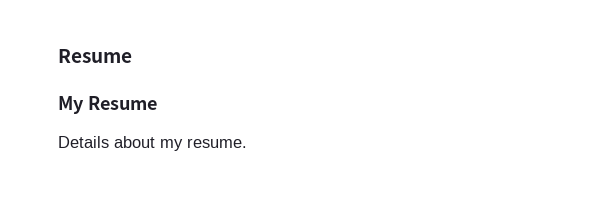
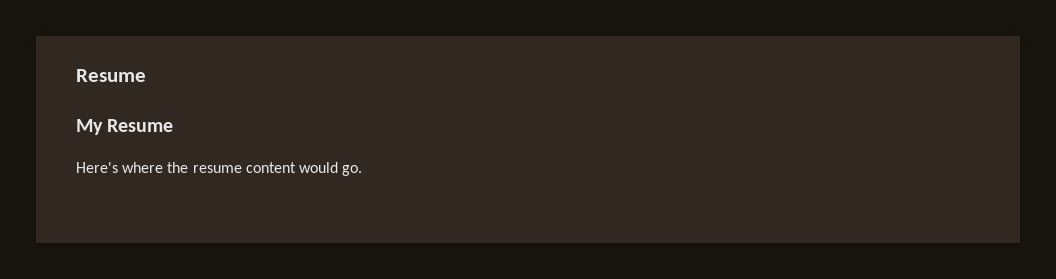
- Details about my resume.
+ Here's where the resume content would go.

